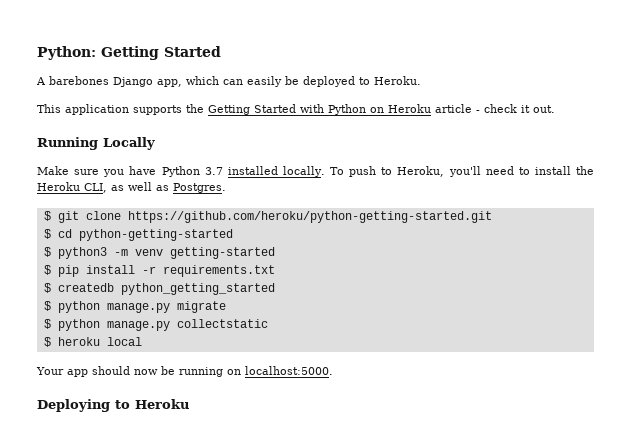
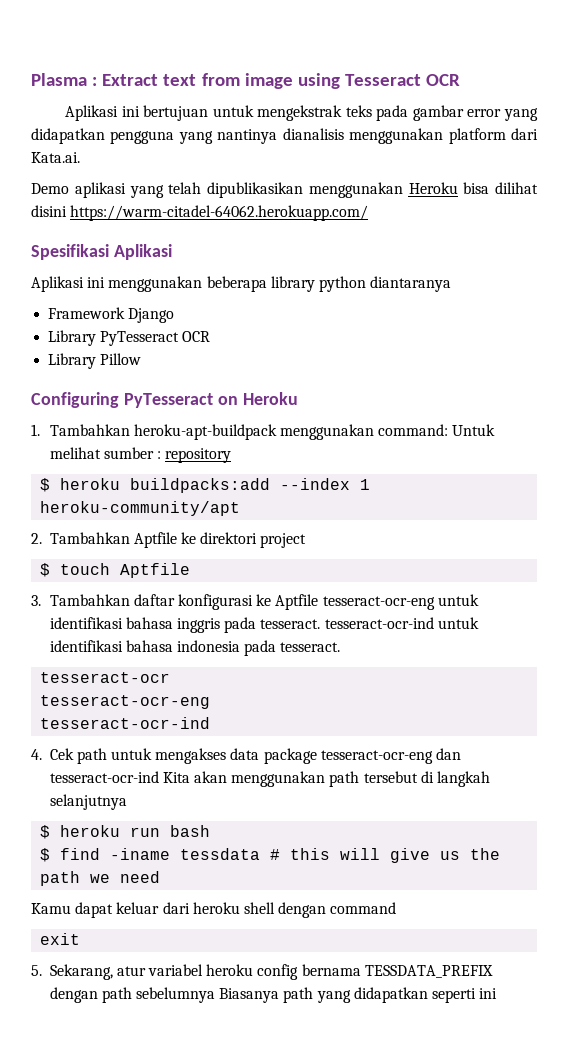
- Python: Getting Started
- A barebones Django app, which can easily be deployed to Heroku.
- This application supports the Getting Started with Python on Heroku article - check it out.
- Running Locally
- Make sure you have Python 3.7 installed locally. To push to Heroku, you'll need to install the Heroku CLI, as well as Postgres.
- $ git clone https://github.com/heroku/python-getting-started.git
- $ cd python-getting-started
- $ python3 -m venv getting-started
- $ pip install -r requirements.txt
- $ createdb python_getting_started
- $ python manage.py migrate
- $ python manage.py collectstatic
- $ heroku local
- Your app should now be running on localhost:5000.
- Deploying to Heroku
+ Plasma : Extract text from image using Tesseract OCR
+ Aplikasi ini bertujuan untuk mengekstrak teks pada gambar error yang didapatkan pengguna yang nantinya dianalisis menggunakan platform dari Kata.ai.
+ Demo aplikasi yang telah dipublikasikan menggunakan Heroku bisa dilihat disini https://warm-citadel-64062.herokuapp.com/
+ Spesifikasi Aplikasi
+ Aplikasi ini menggunakan beberapa library python diantaranya
+ Framework Django
+ Library PyTesseract OCR
+ Library Pillow
+ Configuring PyTesseract on Heroku
+ 1. Tambahkan heroku-apt-buildpack menggunakan command: Untuk melihat sumber : repository
+ $ heroku buildpacks:add --index 1 heroku-community/apt
+ 2. Tambahkan Aptfile ke direktori project
+ $ touch Aptfile
+ 3. Tambahkan daftar konfigurasi ke Aptfile tesseract-ocr-eng untuk identifikasi bahasa inggris pada tesseract. tesseract-ocr-ind untuk identifikasi bahasa indonesia pada tesseract.
+ tesseract-ocr
+ tesseract-ocr-eng
+ tesseract-ocr-ind
+ 4. Cek path untuk mengakses data package tesseract-ocr-eng dan tesseract-ocr-ind Kita akan menggunakan path tersebut di langkah selanjutnya
+ $ heroku run bash
+ $ find -iname tessdata # this will give us the path we need
+ Kamu dapat keluar dari heroku shell dengan command
+ exit
+ 5. Sekarang, atur variabel heroku config bernama TESSDATA_PREFIX dengan path sebelumnya Biasanya path yang didapatkan seperti ini

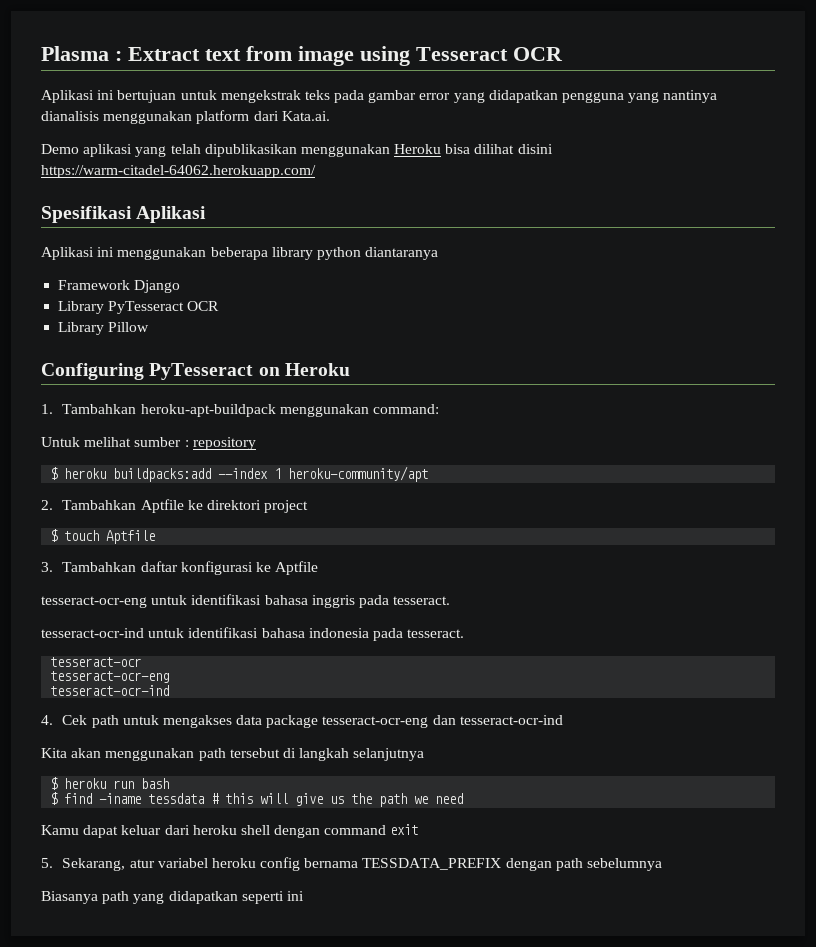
- 1. Tambahkan heroku-apt-buildpack menggunakan command: Untuk melihat sumber : repository
+ 1. Tambahkan heroku-apt-buildpack menggunakan command:
+ Untuk melihat sumber : repository
- 3. Tambahkan daftar konfigurasi ke Aptfile tesseract-ocr-eng untuk identifikasi bahasa inggris pada tesseract. tesseract-ocr-ind untuk identifikasi bahasa indonesia pada tesseract.
+ 3. Tambahkan daftar konfigurasi ke Aptfile
+ tesseract-ocr-eng untuk identifikasi bahasa inggris pada tesseract.
+ tesseract-ocr-ind untuk identifikasi bahasa indonesia pada tesseract.
- 4. Cek path untuk mengakses data package tesseract-ocr-eng dan tesseract-ocr-ind Kita akan menggunakan path tersebut di langkah selanjutnya
+ 4. Cek path untuk mengakses data package tesseract-ocr-eng dan tesseract-ocr-ind
+ Kita akan menggunakan path tersebut di langkah selanjutnya
- Kamu dapat keluar dari heroku shell dengan command
- exit
+ Kamu dapat keluar dari heroku shell dengan command exit
- 5. Sekarang, atur variabel heroku config bernama TESSDATA_PREFIX dengan path sebelumnya Biasanya path yang didapatkan seperti ini
+ 5. Sekarang, atur variabel heroku config bernama TESSDATA_PREFIX dengan path sebelumnya
+ Biasanya path yang didapatkan seperti ini

